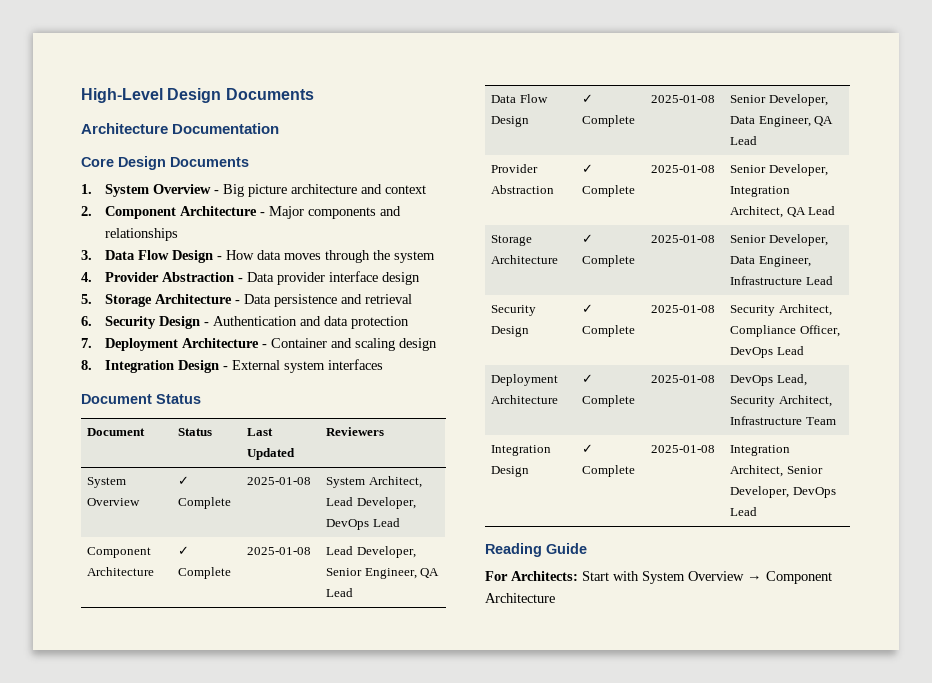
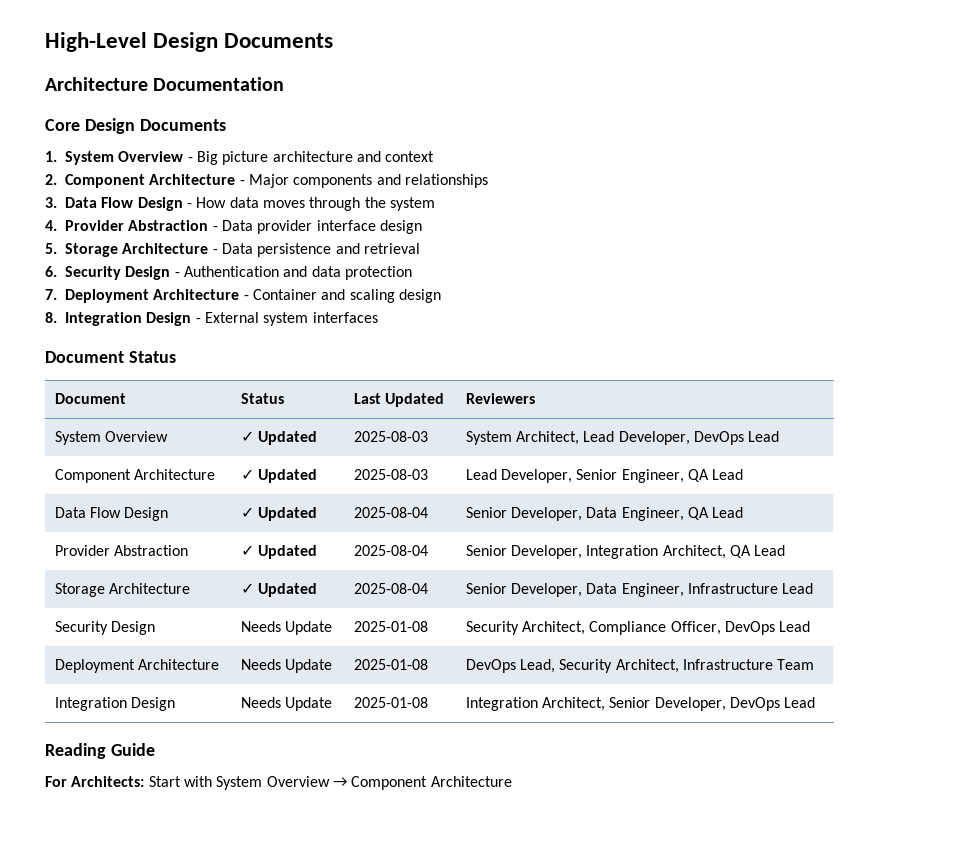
- System Overview | ✓ Complete | 2025-01-08 | System Architect, Lead Developer, DevOps Lead
+ System Overview | ✓ Updated | 2025-08-03 | System Architect, Lead Developer, DevOps Lead
- Component Architecture | ✓ Complete | 2025-01-08 | Lead Developer, Senior Engineer, QA Lead
+ Component Architecture | ✓ Updated | 2025-08-03 | Lead Developer, Senior Engineer, QA Lead
- Data Flow Design | ✓ Complete | 2025-01-08 | Senior Developer, Data Engineer, QA Lead
+ Data Flow Design | ✓ Updated | 2025-08-04 | Senior Developer, Data Engineer, QA Lead
- Provider Abstraction | ✓ Complete | 2025-01-08 | Senior Developer, Integration Architect, QA Lead
+ Provider Abstraction | ✓ Updated | 2025-08-04 | Senior Developer, Integration Architect, QA Lead
- Storage Architecture | ✓ Complete | 2025-01-08 | Senior Developer, Data Engineer, Infrastructure Lead
+ Storage Architecture | ✓ Updated | 2025-08-04 | Senior Developer, Data Engineer, Infrastructure Lead
- Security Design | ✓ Complete | 2025-01-08 | Security Architect, Compliance Officer, DevOps Lead
+ Security Design | Needs Update | 2025-01-08 | Security Architect, Compliance Officer, DevOps Lead
- Deployment Architecture | ✓ Complete | 2025-01-08 | DevOps Lead, Security Architect, Infrastructure Team
+ Deployment Architecture | Needs Update | 2025-01-08 | DevOps Lead, Security Architect, Infrastructure Team
- Integration Design | ✓ Complete | 2025-01-08 | Integration Architect, Senior Developer, DevOps Lead
+ Integration Design | Needs Update | 2025-01-08 | Integration Architect, Senior Developer, DevOps Lead

